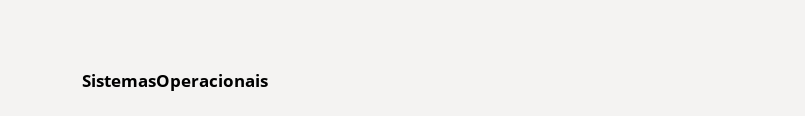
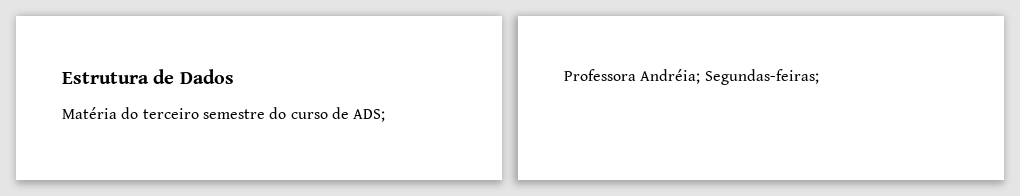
- SistemasOperacionais
+ Estrutura de Dados
+ Matéria do terceiro semestre do curso de ADS; Professora Andréia; Segundas-feiras;

